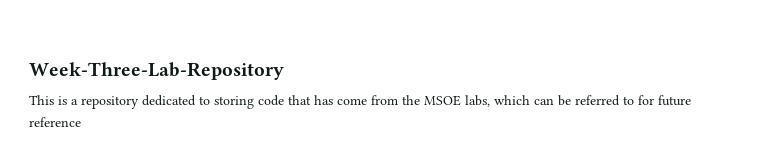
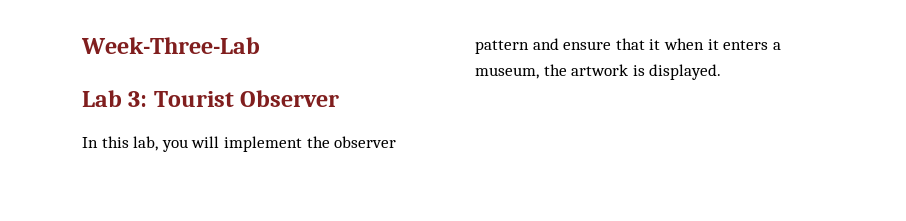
- Week-Three-Lab-Repository
- This is a repository dedicated to storing code that has come from the MSOE labs, which can be referred to for future reference
+ Week-Three-Lab
+ Lab 3: Tourist Observer
+ In this lab, you will implement the observer pattern and ensure that it when it enters a museum, the artwork is displayed.

